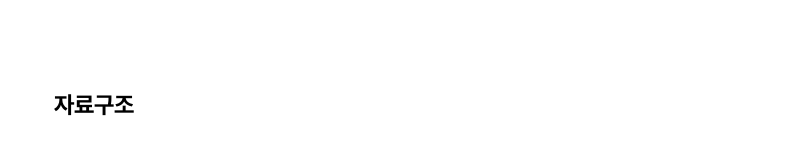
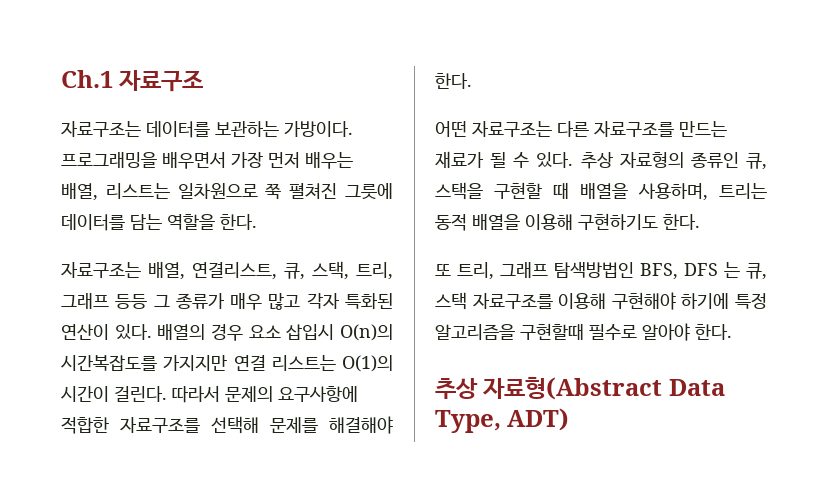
- 자료구조
+ Ch.1 자료구조
+ 자료구조는 데이터를 보관하는 가방이다. 프로그래밍을 배우면서 가장 먼저 배우는 배열, 리스트는 일차원으로 쭉 펼쳐진 그릇에 데이터를 담는 역할을 한다.
+ 자료구조는 배열, 연결리스트, 큐, 스택, 트리, 그래프 등등 그 종류가 매우 많고 각자 특화된 연산이 있다. 배열의 경우 요소 삽입시 O(n)의 시간복잡도를 가지지만 연결 리스트는 O(1)의 시간이 걸린다. 따라서 문제의 요구사항에 적합한 자료구조를 선택해 문제를 해결해야 한다.
+ 어떤 자료구조는 다른 자료구조를 만드는 재료가 될 수 있다. 추상 자료형의 종류인 큐, 스택을 구현할 때 배열을 사용하며, 트리는 동적 배열을 이용해 구현하기도 한다.
+ 또 트리, 그래프 탐색방법인 BFS, DFS 는 큐, 스택 자료구조를 이용해 구현해야 하기에 특정 알고리즘을 구현할때 필수로 알아야 한다.
+ 추상 자료형(Abstract Data Type, ADT)

